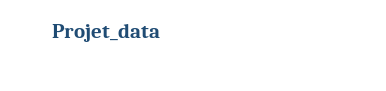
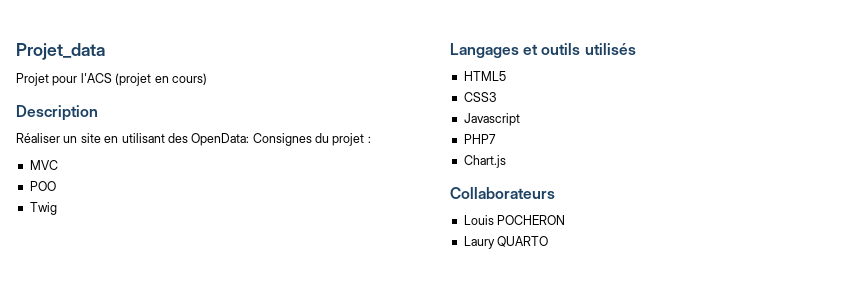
+ Projet pour l'ACS (projet en cours)
+ Description
+ Réaliser un site en utilisant des OpenData: Consignes du projet :
+ MVC
+ POO
+ Twig
+ Langages et outils utilisés
+ HTML5
+ CSS3
+ Javascript
+ PHP7
+ Chart.js
+ Collaborateurs
+ Louis POCHERON
+ Laury QUARTO

